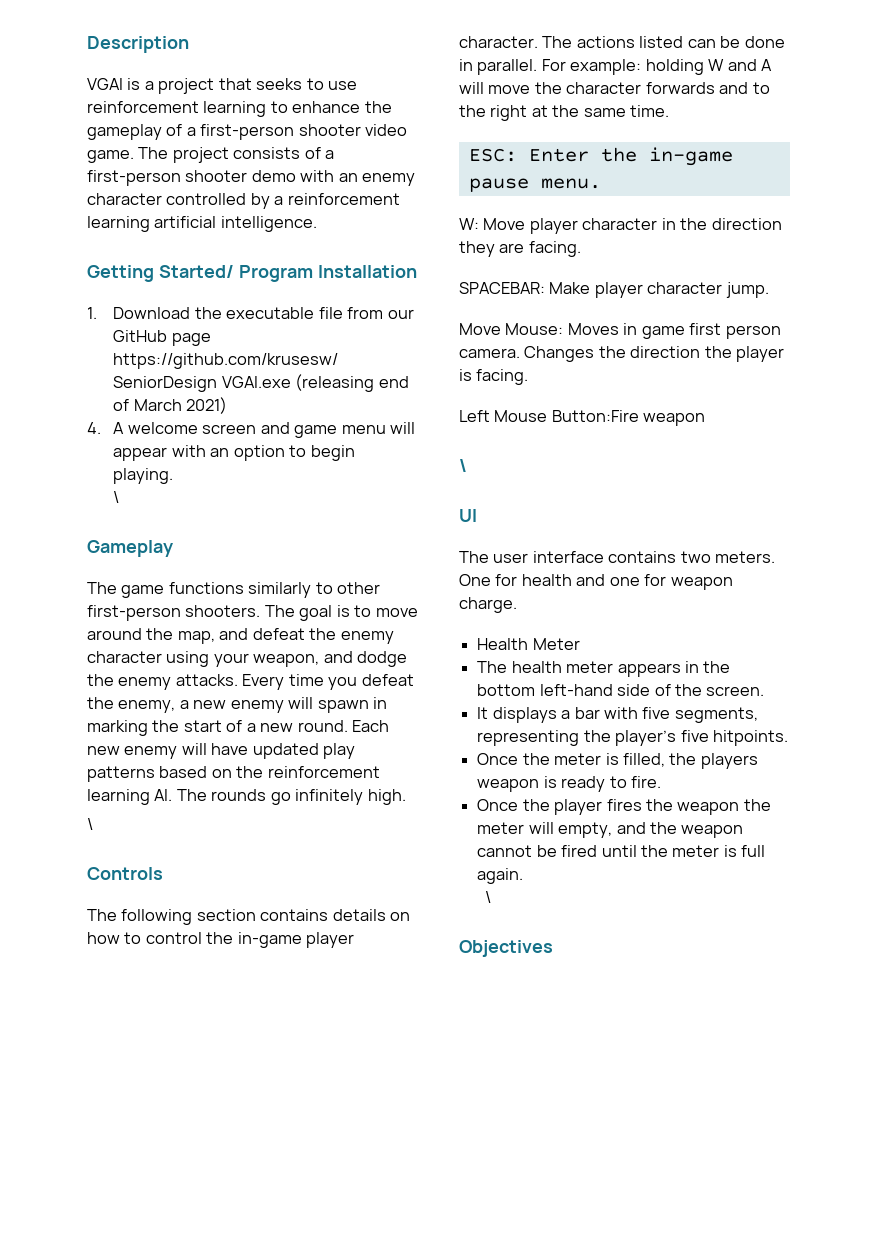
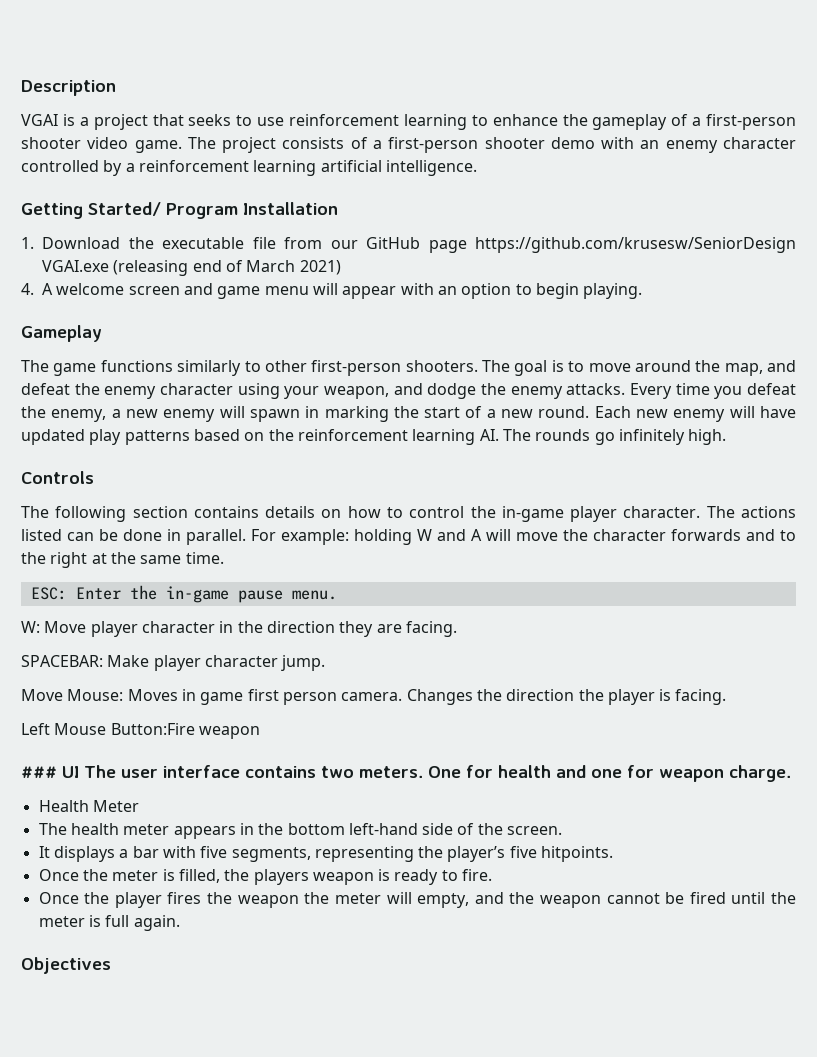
  4. A welcome screen and game menu will appear with an option to begin playing.
- \
  Each new enemy will have updated play patterns based on the reinforcement learning AI. The rounds go infinitely high.
- \
  Left Mouse Button:Fire weapon
- \
- UI
- The user interface contains two meters.
+ ### UI The user interface contains two meters.
  Once the player fires the weapon the meter will empty, and the weapon cannot be fired until the meter is full again.
- \

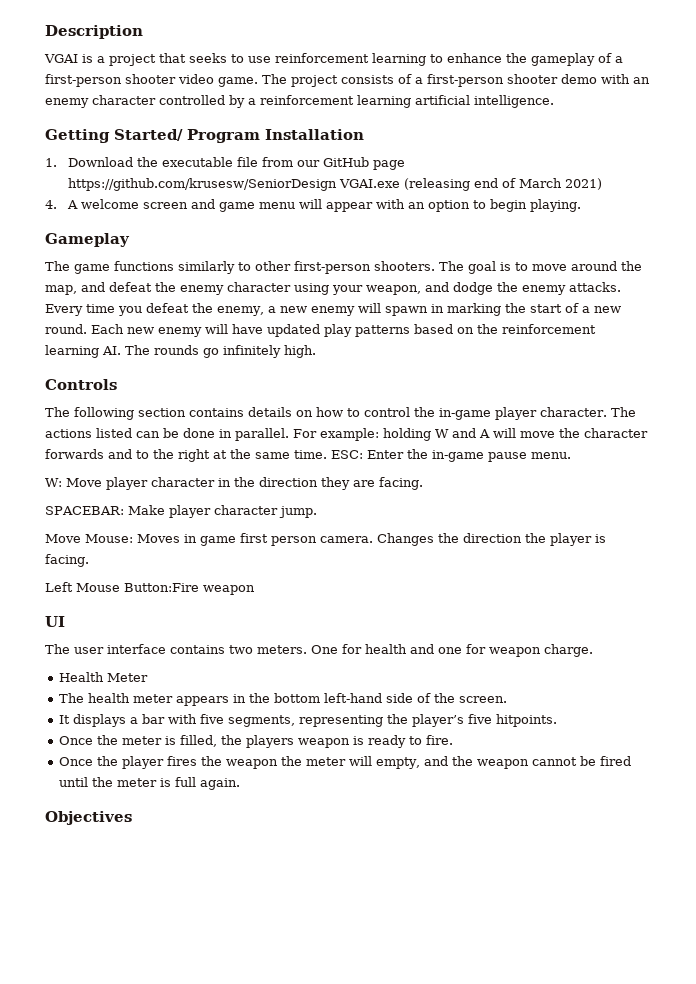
- For example: holding W and A will move the character forwards and to the right at the same time.
- ESC: Enter the in-game pause menu.
+ For example: holding W and A will move the character forwards and to the right at the same time. ESC: Enter the in-game pause menu.
- ### UI The user interface contains two meters.
+ UI
+ The user interface contains two meters.

